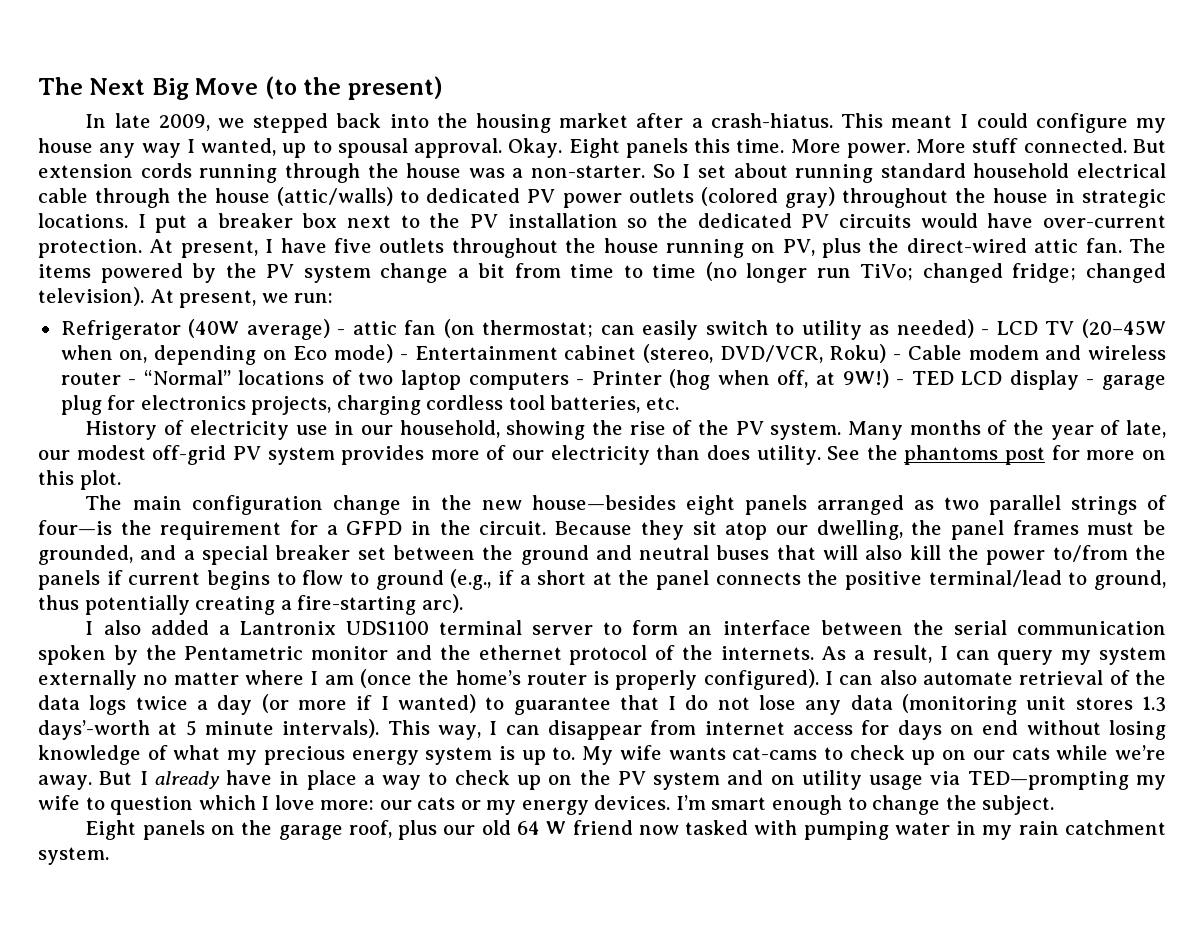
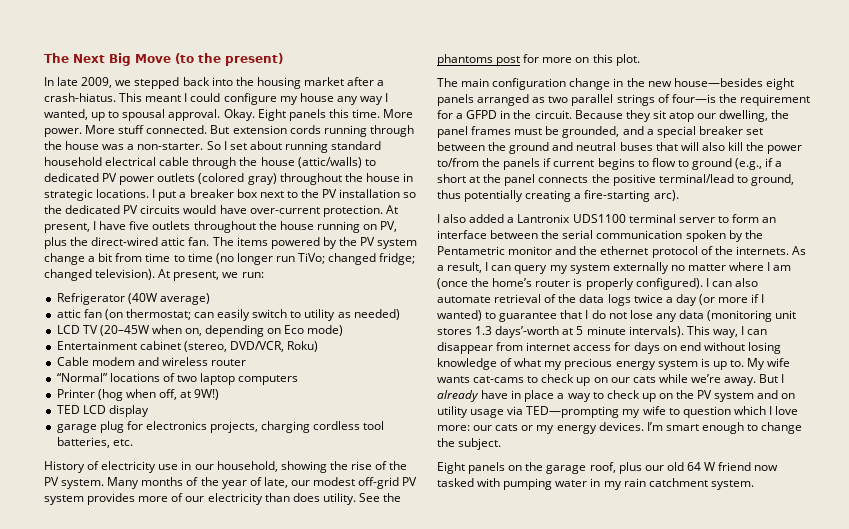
- Refrigerator (40W average) - attic fan (on thermostat; can easily switch to utility as needed) - LCD TV (20–45W when on, depending on Eco mode) - Entertainment cabinet (stereo, DVD/VCR, Roku) - Cable modem and wireless router - “Normal” locations of two laptop computers - Printer (hog when off, at 9W!) - TED LCD display - garage plug for electronics projects, charging cordless tool batteries, etc.
+ Refrigerator (40W average)
+ attic fan (on thermostat; can easily switch to utility as needed)
+ LCD TV (20–45W when on, depending on Eco mode)
+ Entertainment cabinet (stereo, DVD/VCR, Roku)
+ Cable modem and wireless router
+ “Normal” locations of two laptop computers
+ Printer (hog when off, at 9W!)
+ TED LCD display
+ garage plug for electronics projects, charging cordless tool batteries, etc.

